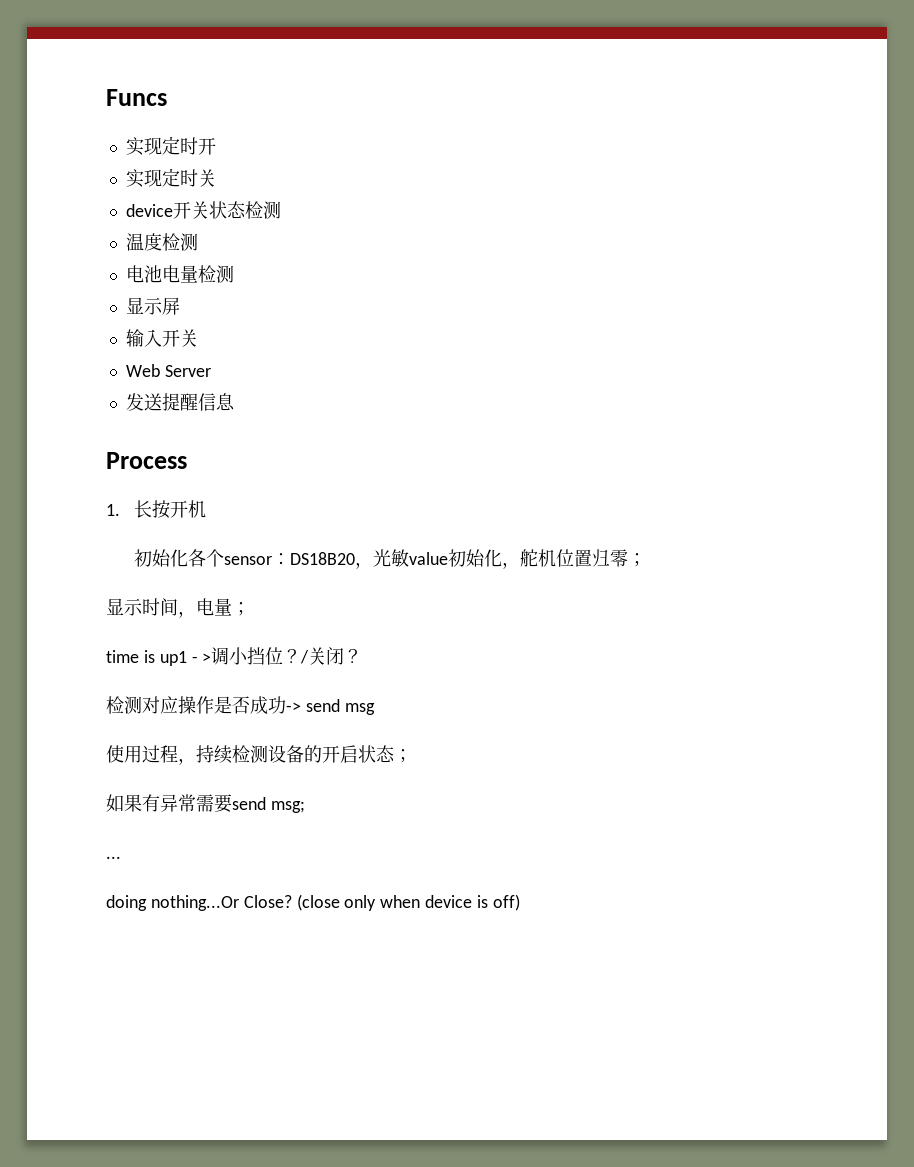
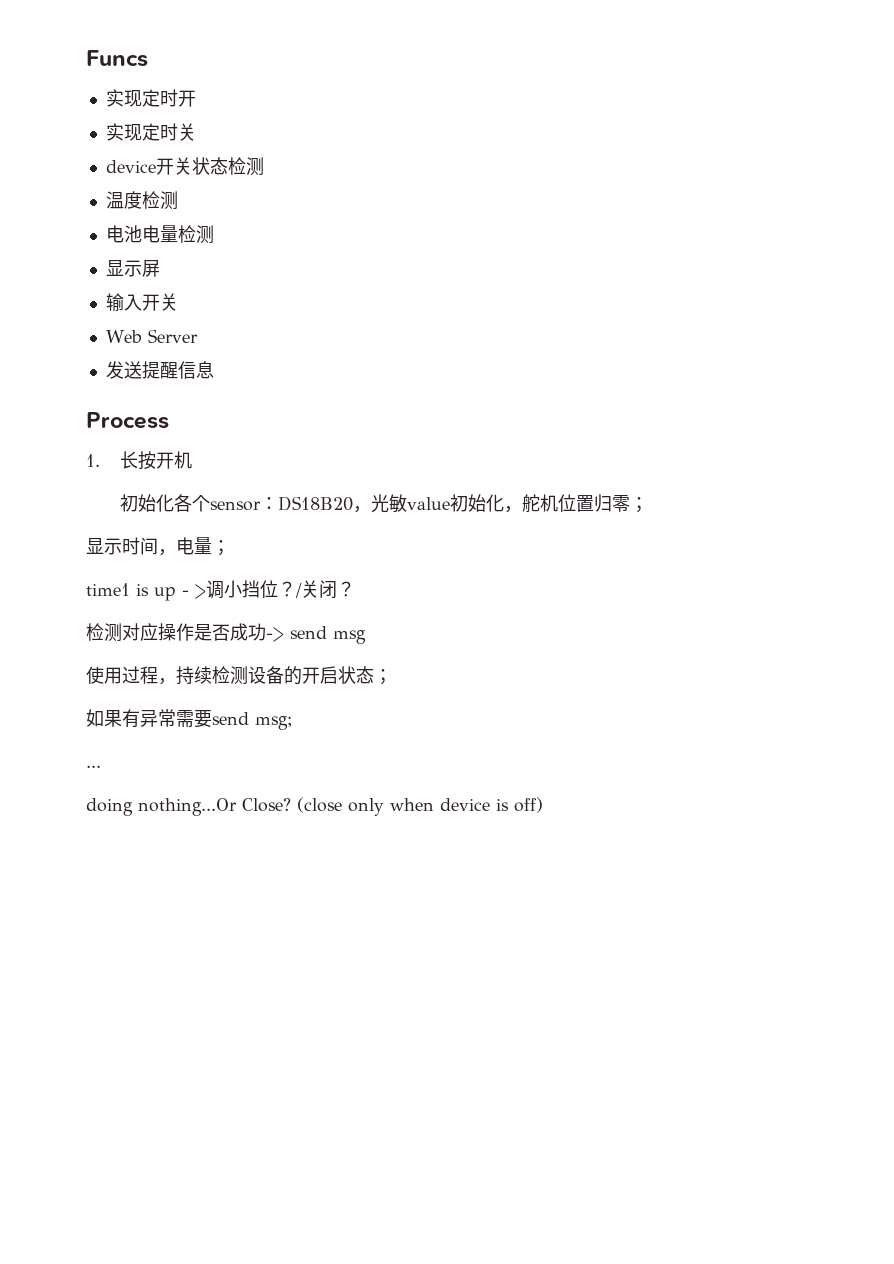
- time is up1 - >调小挡位？
+ time1 is up - >调小挡位？

